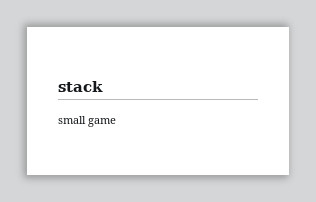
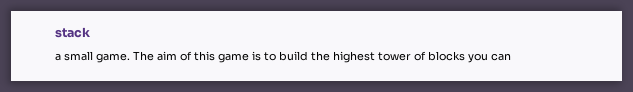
- small game
+ a small game. The aim of this game is to build the highest tower of blocks you can

